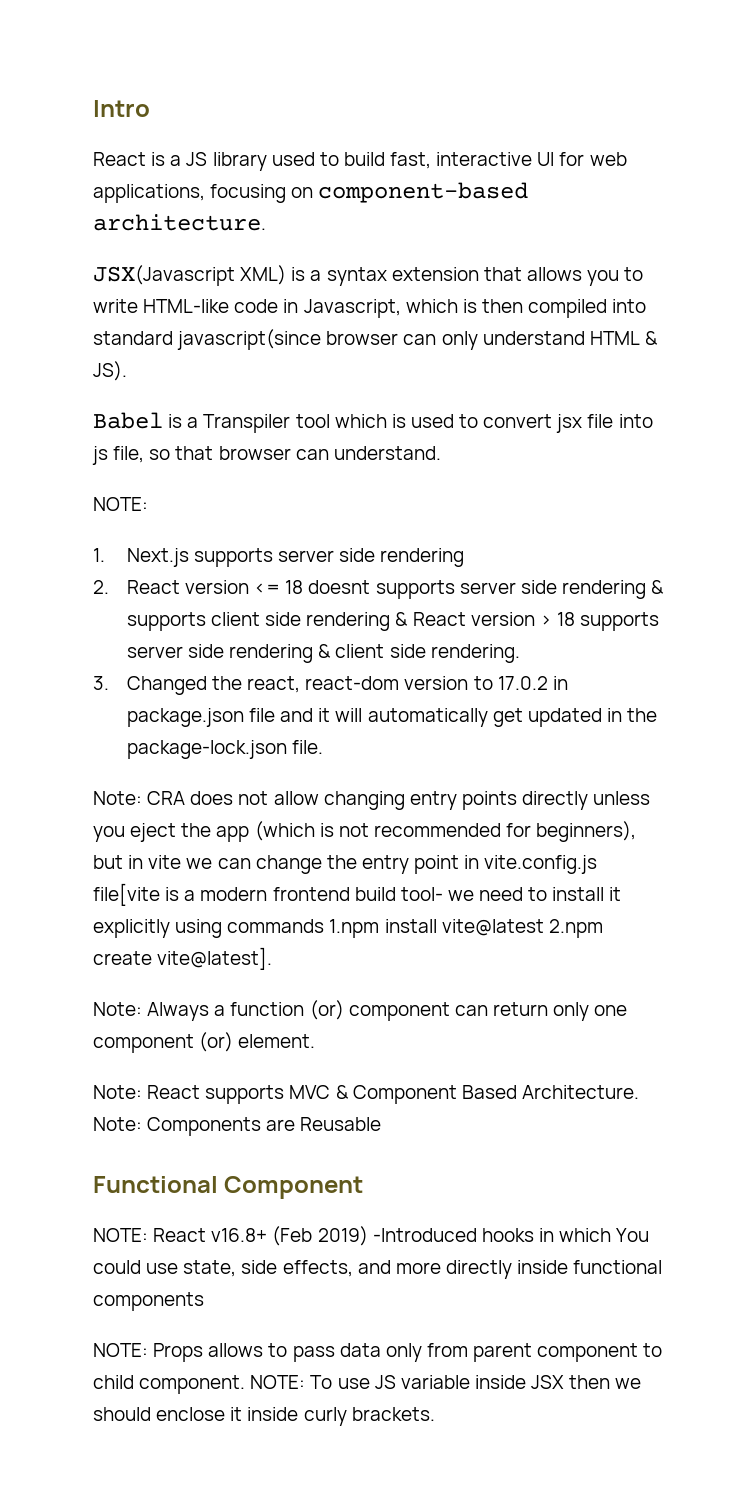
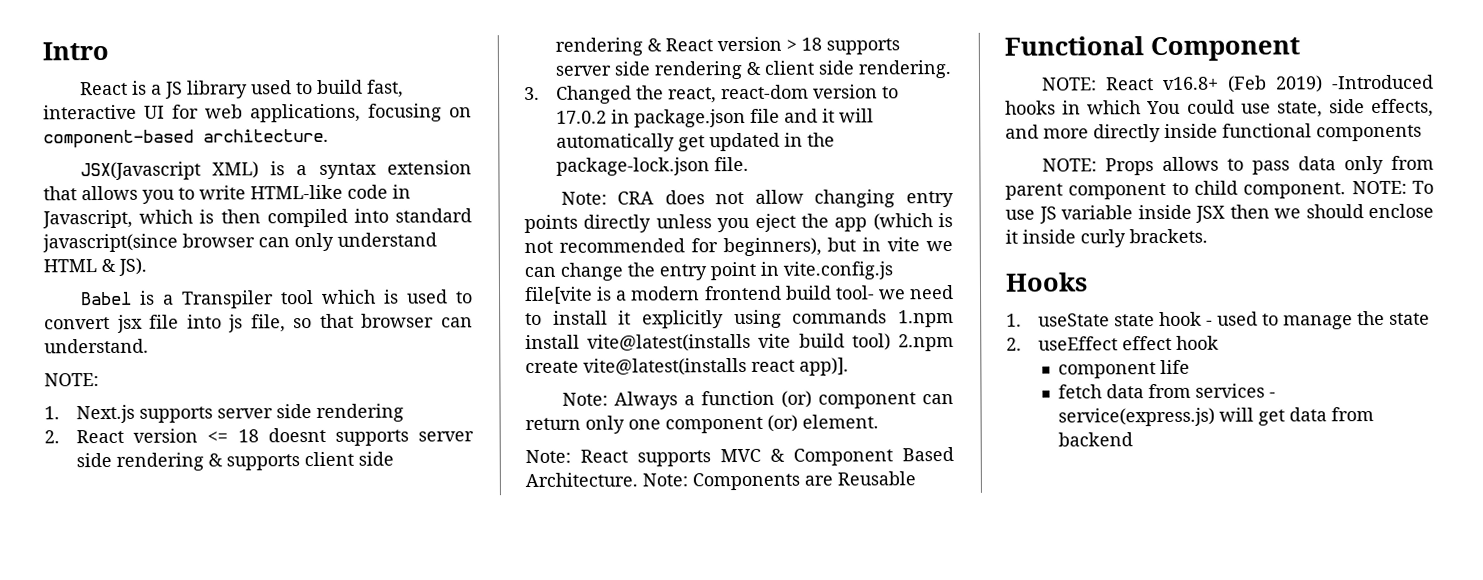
- Note: CRA does not allow changing entry points directly unless you eject the app (which is not recommended for beginners), but in vite we can change the entry point in vite.config.js file[vite is a modern frontend build tool- we need to install it explicitly using commands 1.npm install vite@latest 2.npm create vite@latest].
+ Note: CRA does not allow changing entry points directly unless you eject the app (which is not recommended for beginners), but in vite we can change the entry point in vite.config.js file[vite is a modern frontend build tool- we need to install it explicitly using commands 1.npm install vite@latest(installs vite build tool) 2.npm create vite@latest(installs react app)].
+ Hooks
+ 1. useState state hook - used to manage the state
+ 2. useEffect effect hook
+ component life
+ fetch data from services - service(express.js) will get data from backend

